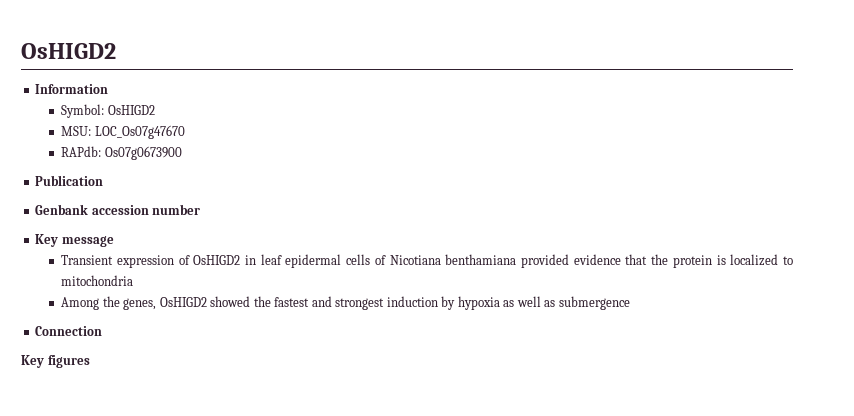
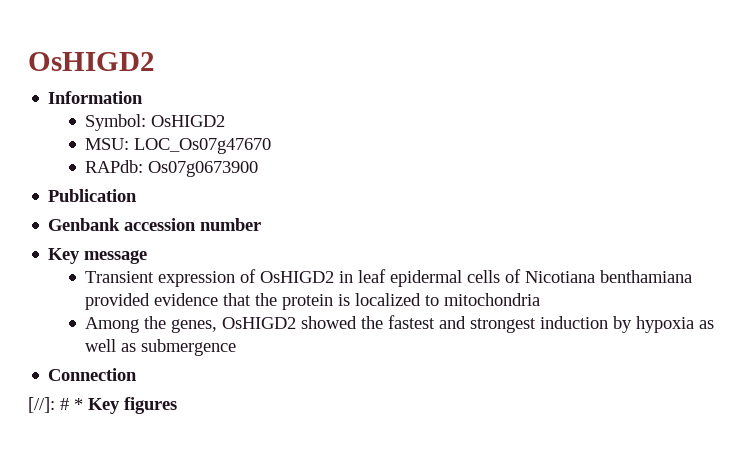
- Key figures
+ [//]: # * Key figures

